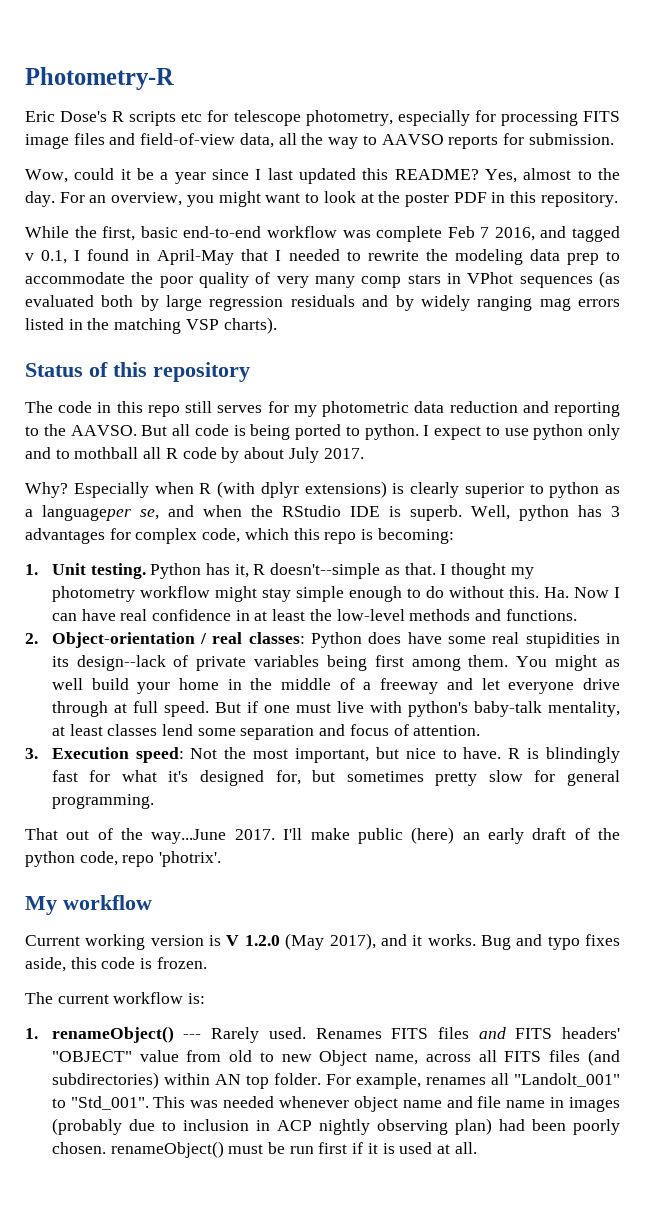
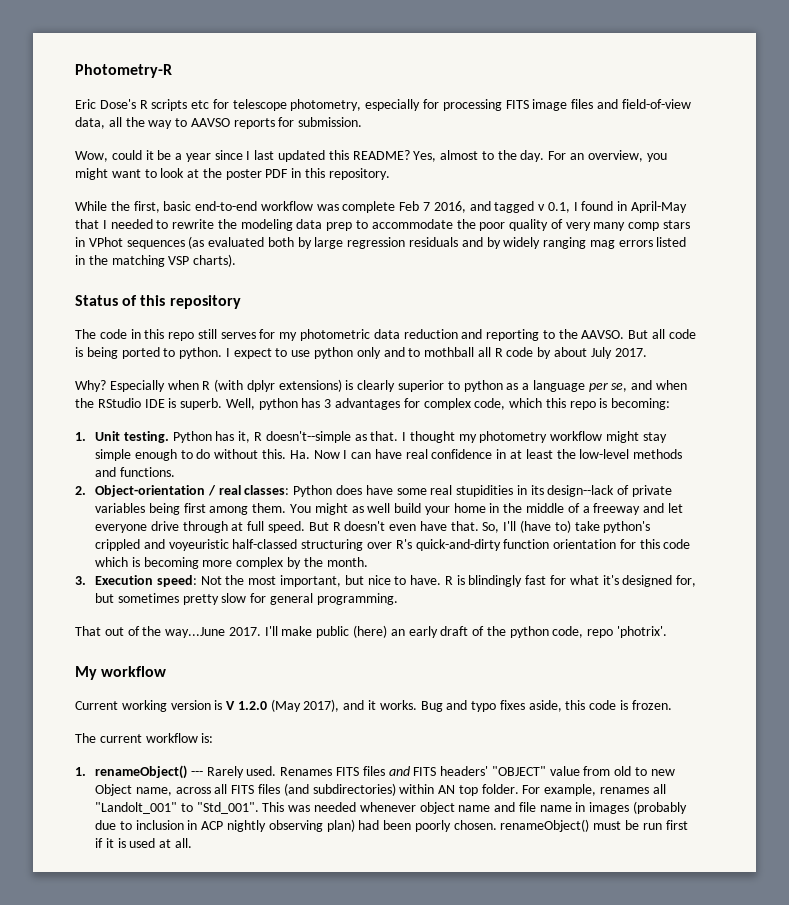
- Especially when R (with dplyr extensions) is clearly superior to python as a languageper se, and when the RStudio IDE is superb.
+ Especially when R (with dplyr extensions) is clearly superior to python as a language per se, and when the RStudio IDE is superb.
- But if one must live with python's baby-talk mentality, at least classes lend some separation and focus of attention.
+ But R doesn't even have that. So, I'll (have to) take python's crippled and voyeuristic half-classed structuring over R's quick-and-dirty function orientation for this code which is becoming more complex by the month.

